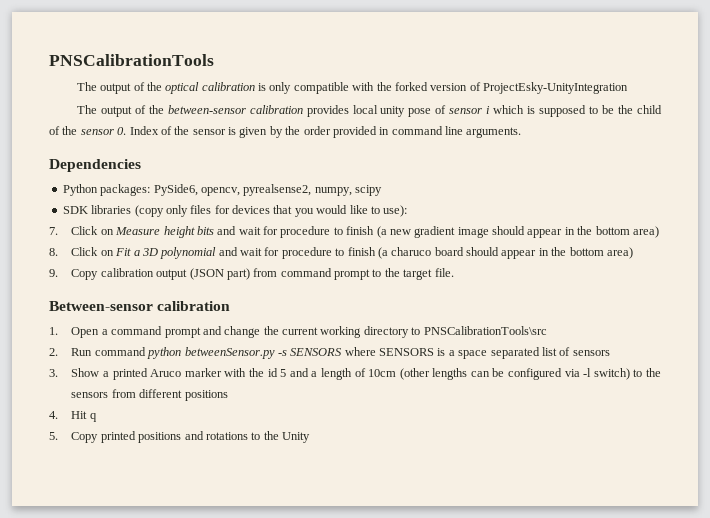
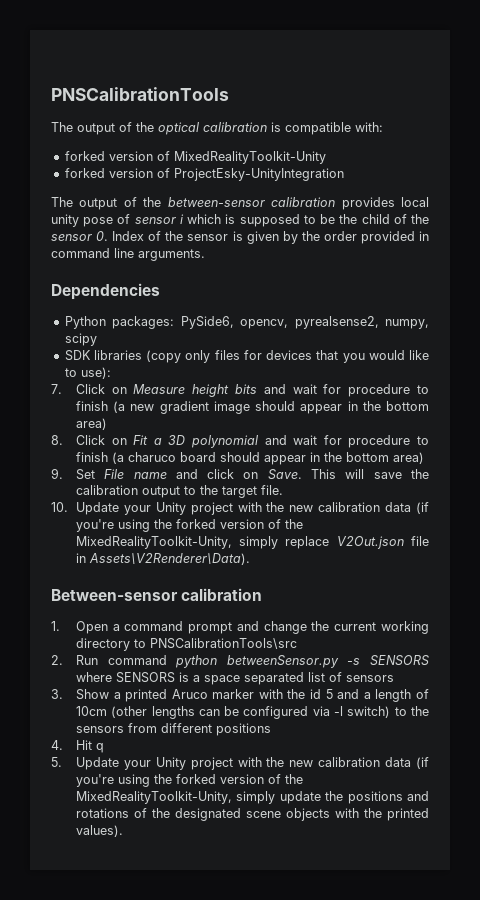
- The output of the optical calibration is only compatible with the forked version of ProjectEsky-UnityIntegration
+ The output of the optical calibration is compatible with:
+ forked version of MixedRealityToolkit-Unity
+ forked version of ProjectEsky-UnityIntegration
- 9. Copy calibration output (JSON part) from command prompt to the target file.
+ 9. Set File name and click on Save. This will save the calibration output to the target file.
+ 10. Update your Unity project with the new calibration data (if you're using the forked version of the MixedRealityToolkit-Unity, simply replace V2Out.json file in Assets\V2Renderer\Data).
- 5. Copy printed positions and rotations to the Unity
+ 5. Update your Unity project with the new calibration data (if you're using the forked version of the MixedRealityToolkit-Unity, simply update the positions and rotations of the designated scene objects with the printed values).

